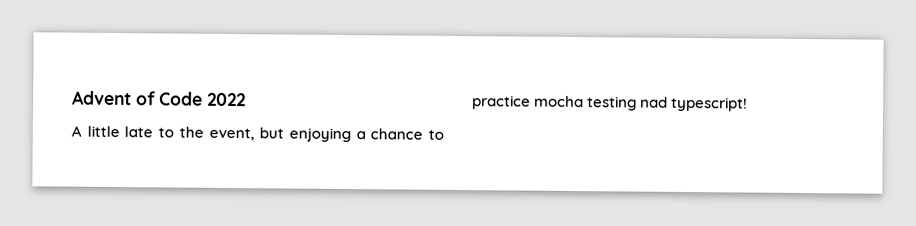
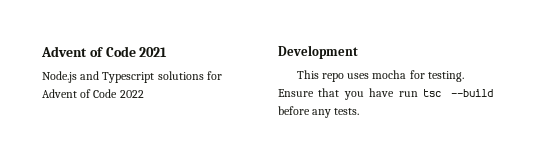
- Advent of Code 2022
- A little late to the event, but enjoying a chance to practice mocha testing nad typescript!
+ Advent of Code 2021
+ Node.js and Typescript solutions for Advent of Code 2022
+ Development
+ This repo uses mocha for testing. Ensure that you have run tsc --build before any tests.

